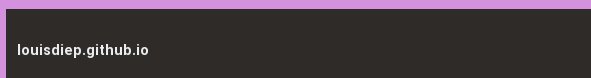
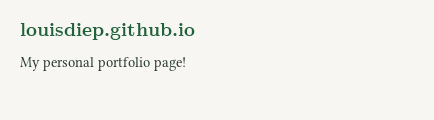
+ My personal portfolio page!

